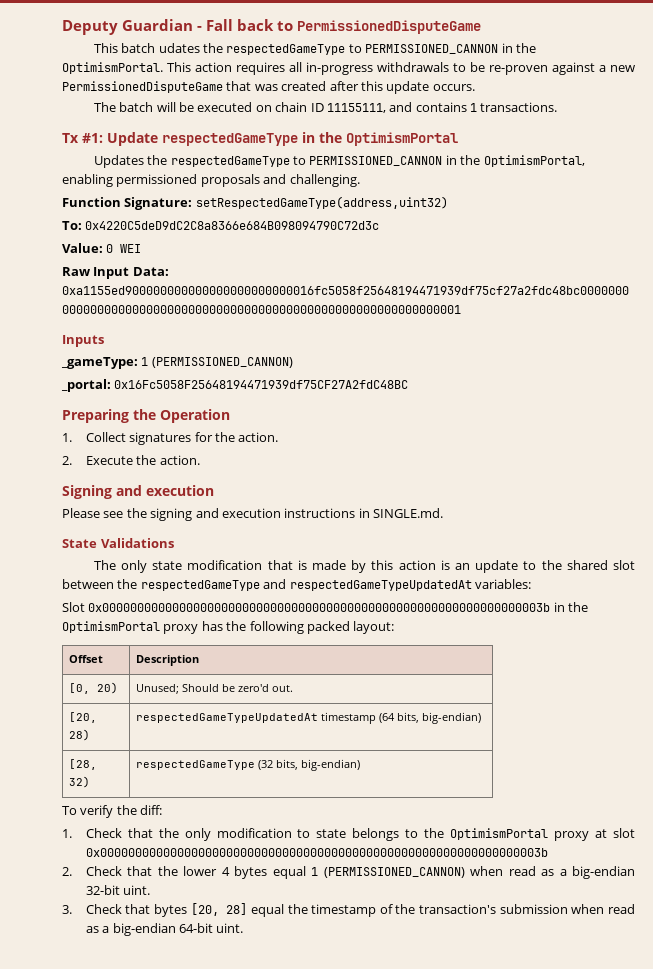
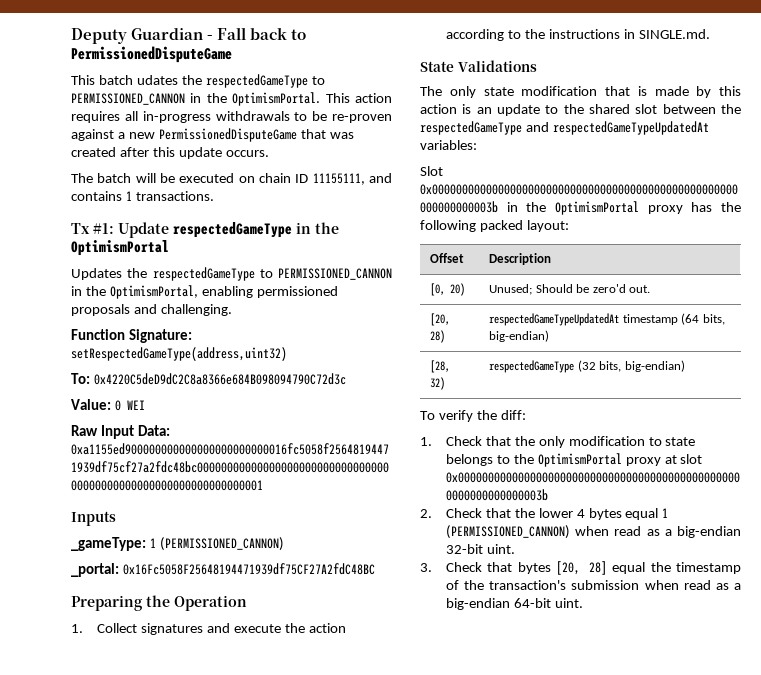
- 1. Collect signatures for the action.
- 2. Execute the action.
- Signing and execution
- Please see the signing and execution instructions in SINGLE.md.
+ 1. Collect signatures and execute the action according to the instructions in SINGLE.md.

